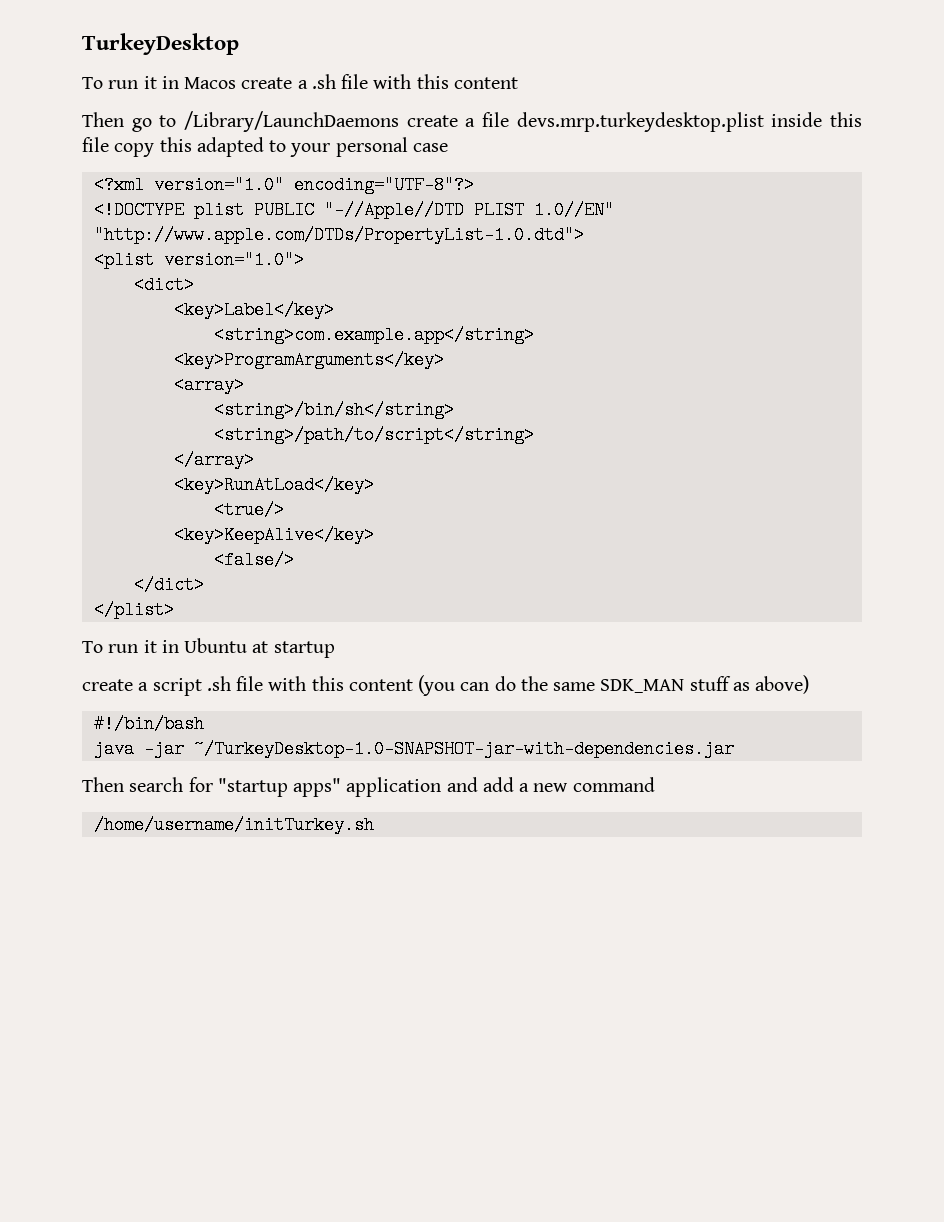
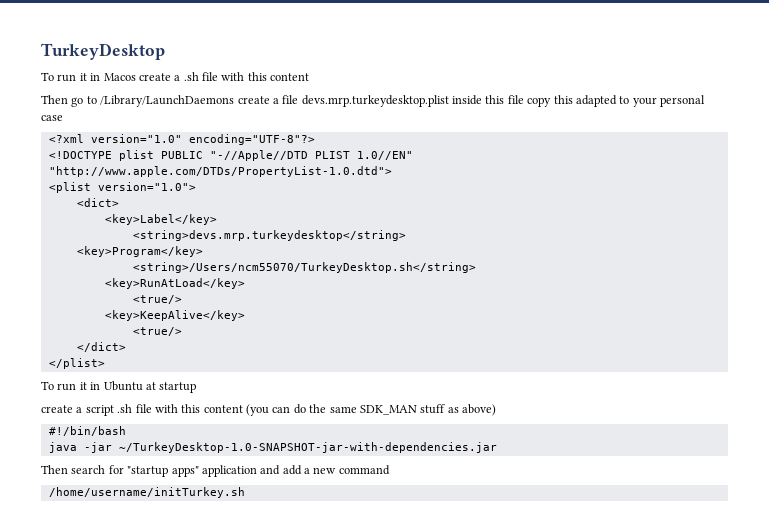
- <string>com.example.app</string>
- <key>ProgramArguments</key>
- <array>
- <string>/bin/sh</string>
- <string>/path/to/script</string>
- </array>
+ <string>devs.mrp.turkeydesktop</string>
+ <key>Program</key>
+ <string>/Users/ncm55070/TurkeyDesktop.sh</string>
  <key>KeepAlive</key>
- <false/>
+ <true/>

